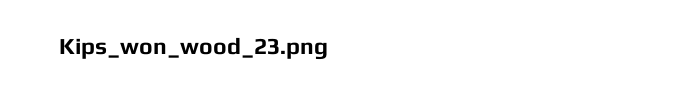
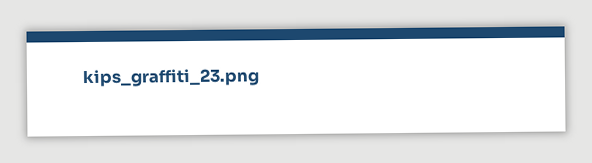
- Kips_won_wood_23.png
+ kips_graffiti_23.png

